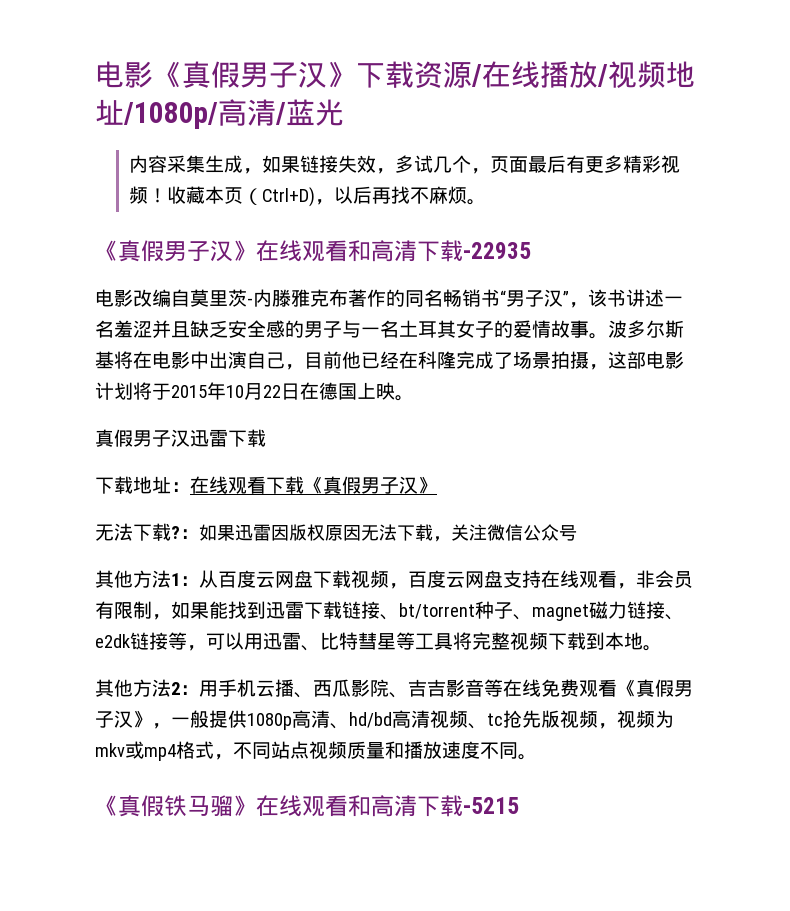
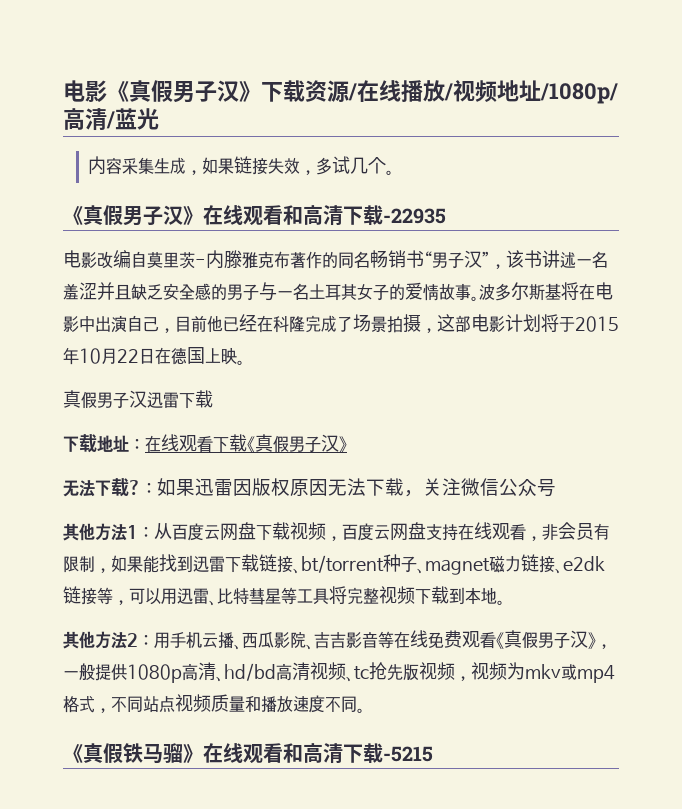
- 内容采集生成，如果链接失效，多试几个，页面最后有更多精彩视频！收藏本页（Ctrl+D)，以后再找不麻烦。
+ 内容采集生成，如果链接失效，多试几个。

